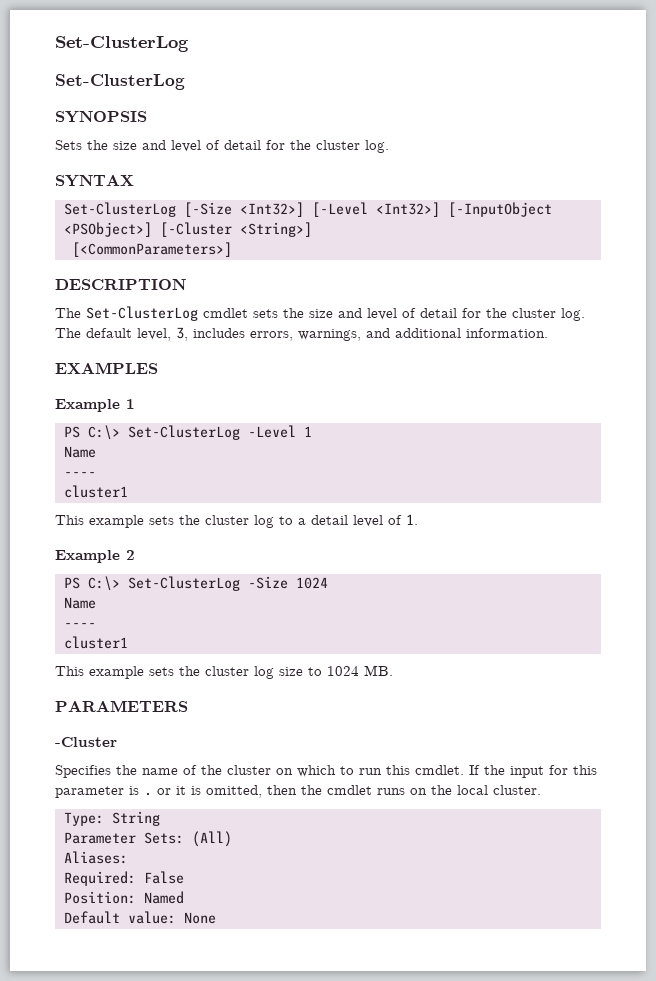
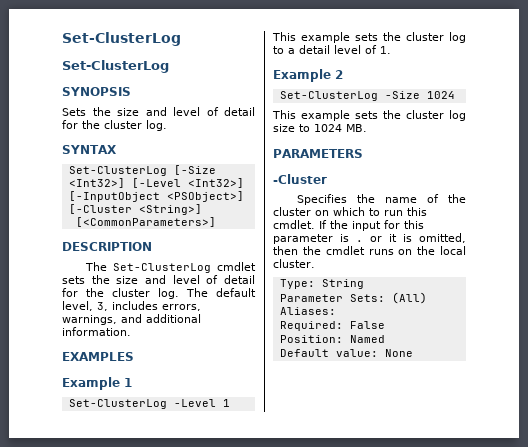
- PS C:\> Set-ClusterLog -Level 1
- Name
- ----
- cluster1
+ Set-ClusterLog -Level 1
- PS C:\> Set-ClusterLog -Size 1024
- Name
- ----
- cluster1
+ Set-ClusterLog -Size 1024

